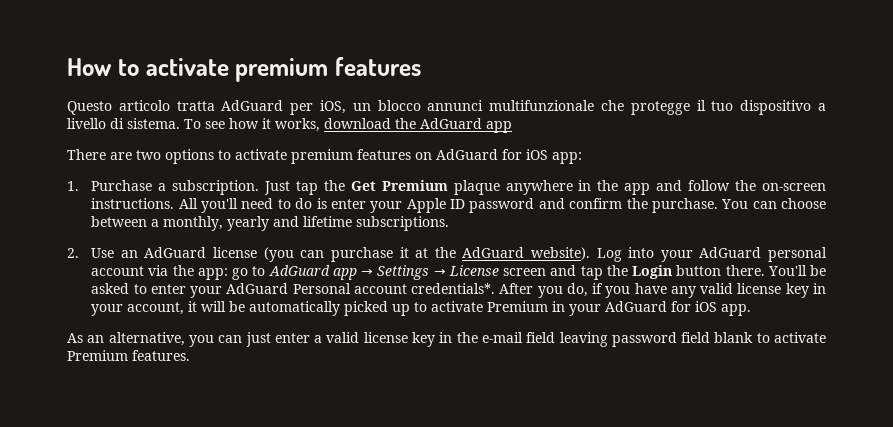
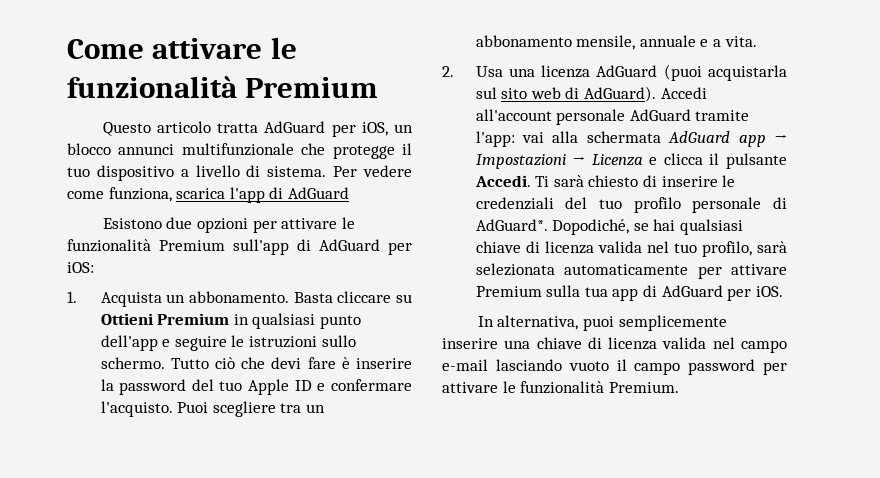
- How to activate premium features
+ Come attivare le funzionalità Premium
- To see how it works, download the AdGuard app
- There are two options to activate premium features on AdGuard for iOS app:
- 1. Purchase a subscription. Just tap the Get Premium plaque anywhere in the app and follow the on-screen instructions. All you'll need to do is enter your Apple ID password and confirm the purchase. You can choose between a monthly, yearly and lifetime subscriptions.
- 2. Use an AdGuard license (you can purchase it at the AdGuard website). Log into your AdGuard personal account via the app: go to AdGuard app → Settings → License screen and tap the Login button there. You'll be asked to enter your AdGuard Personal account credentials*. After you do, if you have any valid license key in your account, it will be automatically picked up to activate Premium in your AdGuard for iOS app.
- As an alternative, you can just enter a valid license key in the e-mail field leaving password field blank to activate Premium features.
+ Per vedere come funziona, scarica l'app di AdGuard
+ Esistono due opzioni per attivare le funzionalità Premium sull'app di AdGuard per iOS:
+ 1. Acquista un abbonamento. Basta cliccare su Ottieni Premium in qualsiasi punto dell'app e seguire le istruzioni sullo schermo. Tutto ciò che devi fare è inserire la password del tuo Apple ID e confermare l'acquisto. Puoi scegliere tra un abbonamento mensile, annuale e a vita.
+ 2. Usa una licenza AdGuard (puoi acquistarla sul sito web di AdGuard). Accedi all'account personale AdGuard tramite l'app: vai alla schermata AdGuard app → Impostazioni → Licenza e clicca il pulsante Accedi. Ti sarà chiesto di inserire le credenziali del tuo profilo personale di AdGuard*. Dopodiché, se hai qualsiasi chiave di licenza valida nel tuo profilo, sarà selezionata automaticamente per attivare Premium sulla tua app di AdGuard per iOS.
+ In alternativa, puoi semplicemente inserire una chiave di licenza valida nel campo e-mail lasciando vuoto il campo password per attivare le funzionalità Premium.

